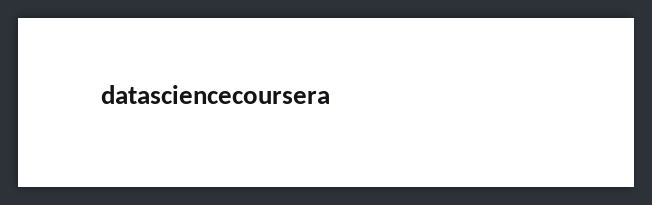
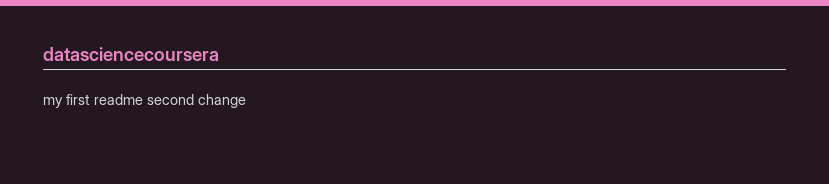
+ my first readme second change

